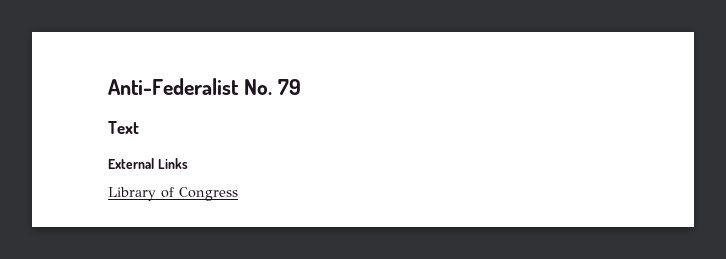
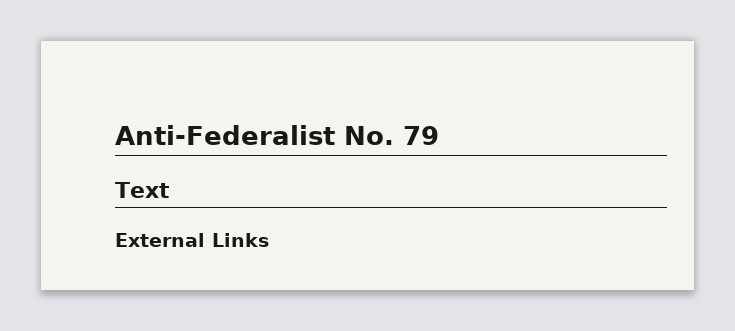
- Library of Congress

